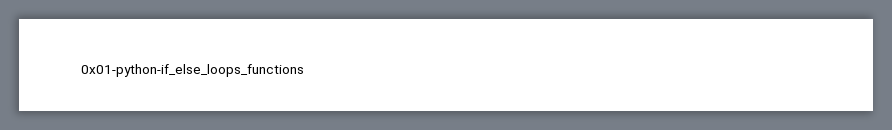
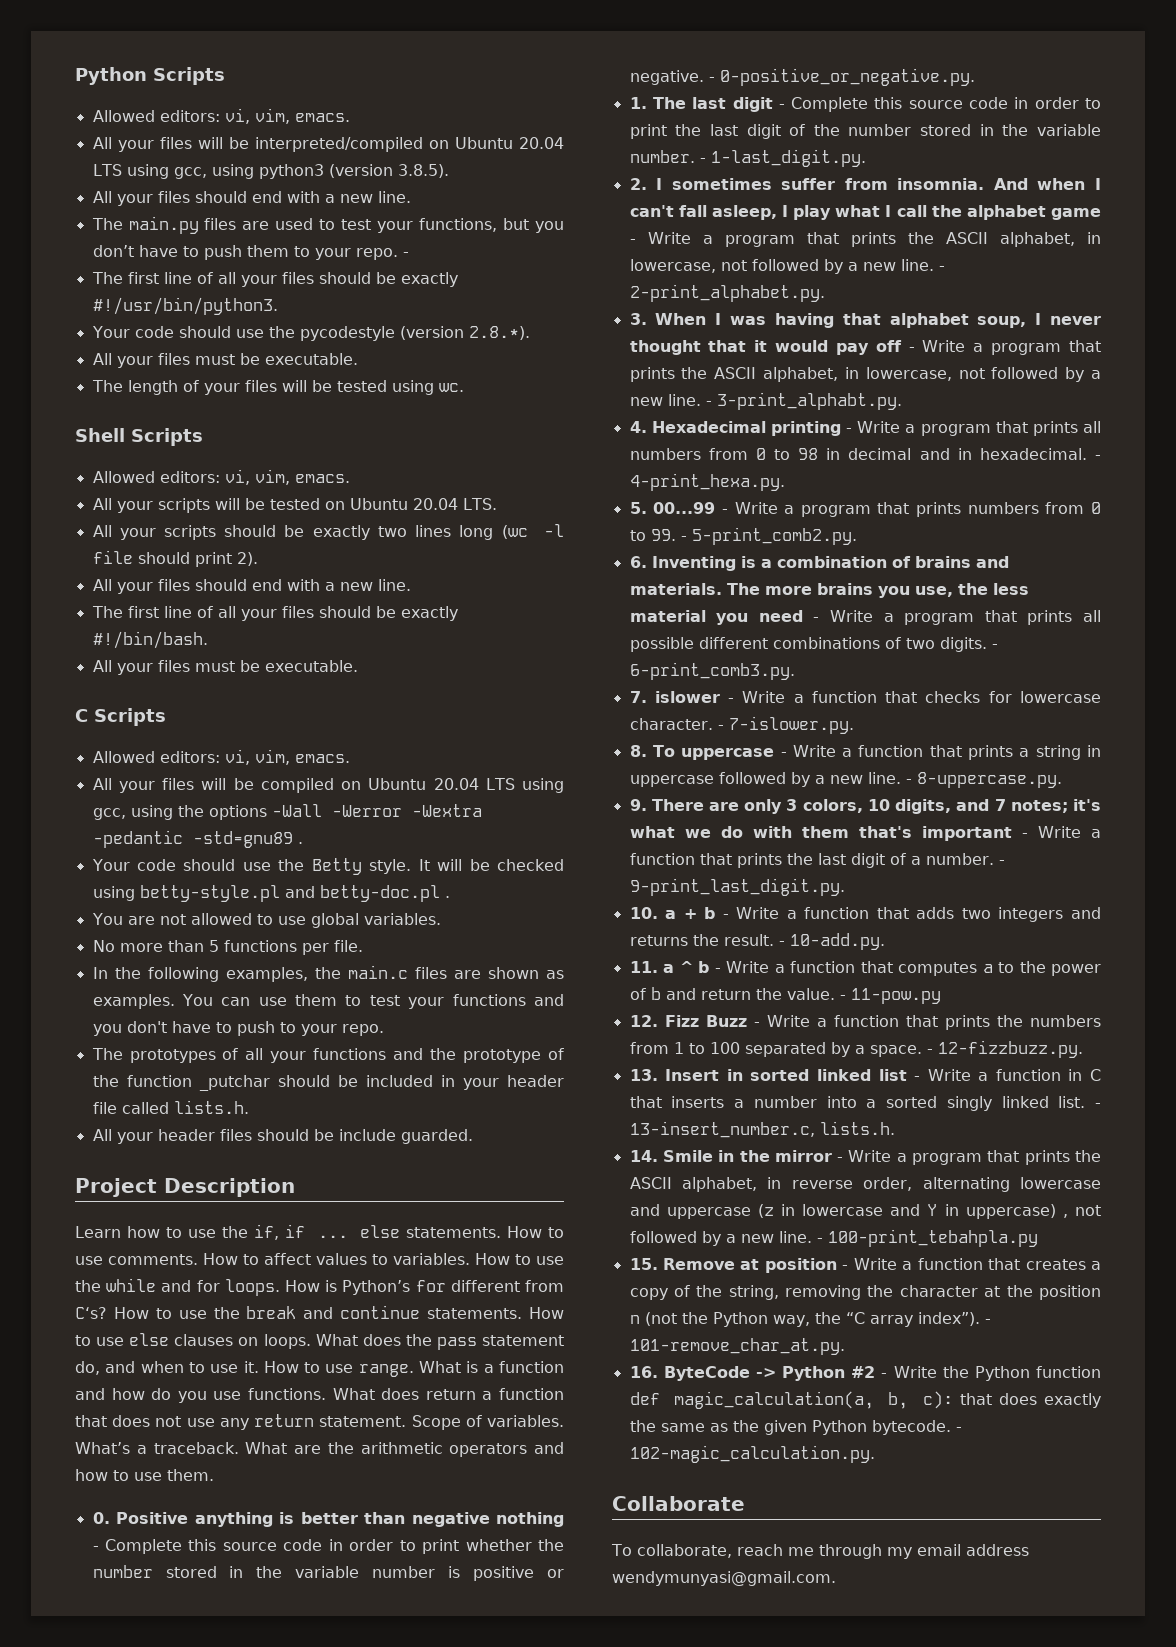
- 0x01-python-if_else_loops_functions
+ Python Scripts
+ Allowed editors: vi, vim, emacs.
+ All your files will be interpreted/compiled on Ubuntu 20.04 LTS using gcc, using python3 (version 3.8.5).
+ All your files should end with a new line.
+ The main.py files are used to test your functions, but you don’t have to push them to your repo. -
+ The first line of all your files should be exactly #!/usr/bin/python3.
+ Your code should use the pycodestyle (version 2.8.*).
+ All your files must be executable.
+ The length of your files will be tested using wc.
+ Shell Scripts
+ Allowed editors: vi, vim, emacs.
+ All your scripts will be tested on Ubuntu 20.04 LTS.
+ All your scripts should be exactly two lines long (wc -l file should print 2).
+ All your files should end with a new line.
+ The first line of all your files should be exactly #!/bin/bash.
+ All your files must be executable.
+ C Scripts
+ Allowed editors: vi, vim, emacs.
+ All your files will be compiled on Ubuntu 20.04 LTS using gcc, using the options -Wall -Werror -Wextra -pedantic -std=gnu89 .
+ Your code should use the Betty style. It will be checked using betty-style.pl and betty-doc.pl .
+ You are not allowed to use global variables.
+ No more than 5 functions per file.
+ In the following examples, the main.c files are shown as examples. You can use them to test your functions and you don't have to push to your repo.
+ The prototypes of all your functions and the prototype of the function _putchar should be included in your header file called lists.h.
+ All your header files should be include guarded.
+ Project Description
+ Learn how to use the if, if ... else statements. How to use comments. How to affect values to variables. How to use the while and for loops. How is Python’s for different from C‘s? How to use the break and continue statements. How to use else clauses on loops. What does the pass statement do, and when to use it. How to use range. What is a function and how do you use functions. What does return a function that does not use any return statement. Scope of variables. What’s a traceback. What are the arithmetic operators and how to use them.
+ 0. Positive anything is better than negative nothing - Complete this source code in order to print whether the number stored in the variable number is positive or negative. - 0-positive_or_negative.py.
+ 1. The last digit - Complete this source code in order to print the last digit of the number stored in the variable number. - 1-last_digit.py.
+ 2. I sometimes suffer from insomnia. And when I can't fall asleep, I play what I call the alphabet game - Write a program that prints the ASCII alphabet, in lowercase, not followed by a new line. - 2-print_alphabet.py.
+ 3. When I was having that alphabet soup, I never thought that it would pay off - Write a program that prints the ASCII alphabet, in lowercase, not followed by a new line. - 3-print_alphabt.py.
+ 4. Hexadecimal printing - Write a program that prints all numbers from 0 to 98 in decimal and in hexadecimal. - 4-print_hexa.py.
+ 5. 00...99 - Write a program that prints numbers from 0 to 99. - 5-print_comb2.py.
+ 6. Inventing is a combination of brains and materials. The more brains you use, the less material you need - Write a program that prints all possible different combinations of two digits. - 6-print_comb3.py.
+ 7. islower - Write a function that checks for lowercase character. - 7-islower.py.
+ 8. To uppercase - Write a function that prints a string in uppercase followed by a new line. - 8-uppercase.py.
+ 9. There are only 3 colors, 10 digits, and 7 notes; it's what we do with them that's important - Write a function that prints the last digit of a number. - 9-print_last_digit.py.
+ 10. a + b - Write a function that adds two integers and returns the result. - 10-add.py.
+ 11. a ^ b - Write a function that computes a to the power of b and return the value. - 11-pow.py
+ 12. Fizz Buzz - Write a function that prints the numbers from 1 to 100 separated by a space. - 12-fizzbuzz.py.
+ 13. Insert in sorted linked list - Write a function in C that inserts a number into a sorted singly linked list. - 13-insert_number.c, lists.h.
+ 14. Smile in the mirror - Write a program that prints the ASCII alphabet, in reverse order, alternating lowercase and uppercase (z in lowercase and Y in uppercase) , not followed by a new line. - 100-print_tebahpla.py
+ 15. Remove at position - Write a function that creates a copy of the string, removing the character at the position n (not the Python way, the “C array index”). - 101-remove_char_at.py.
+ 16. ByteCode -> Python #2 - Write the Python function def magic_calculation(a, b, c): that does exactly the same as the given Python bytecode. - 102-magic_calculation.py.
+ Collaborate
+ To collaborate, reach me through my email address wendymunyasi@gmail.com.

